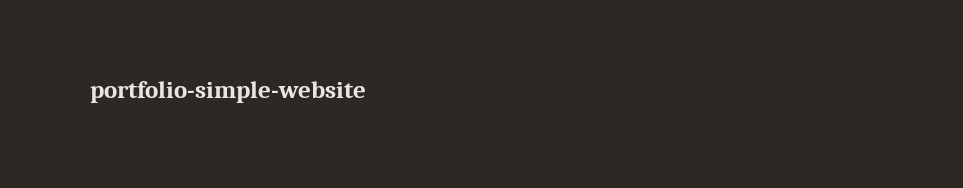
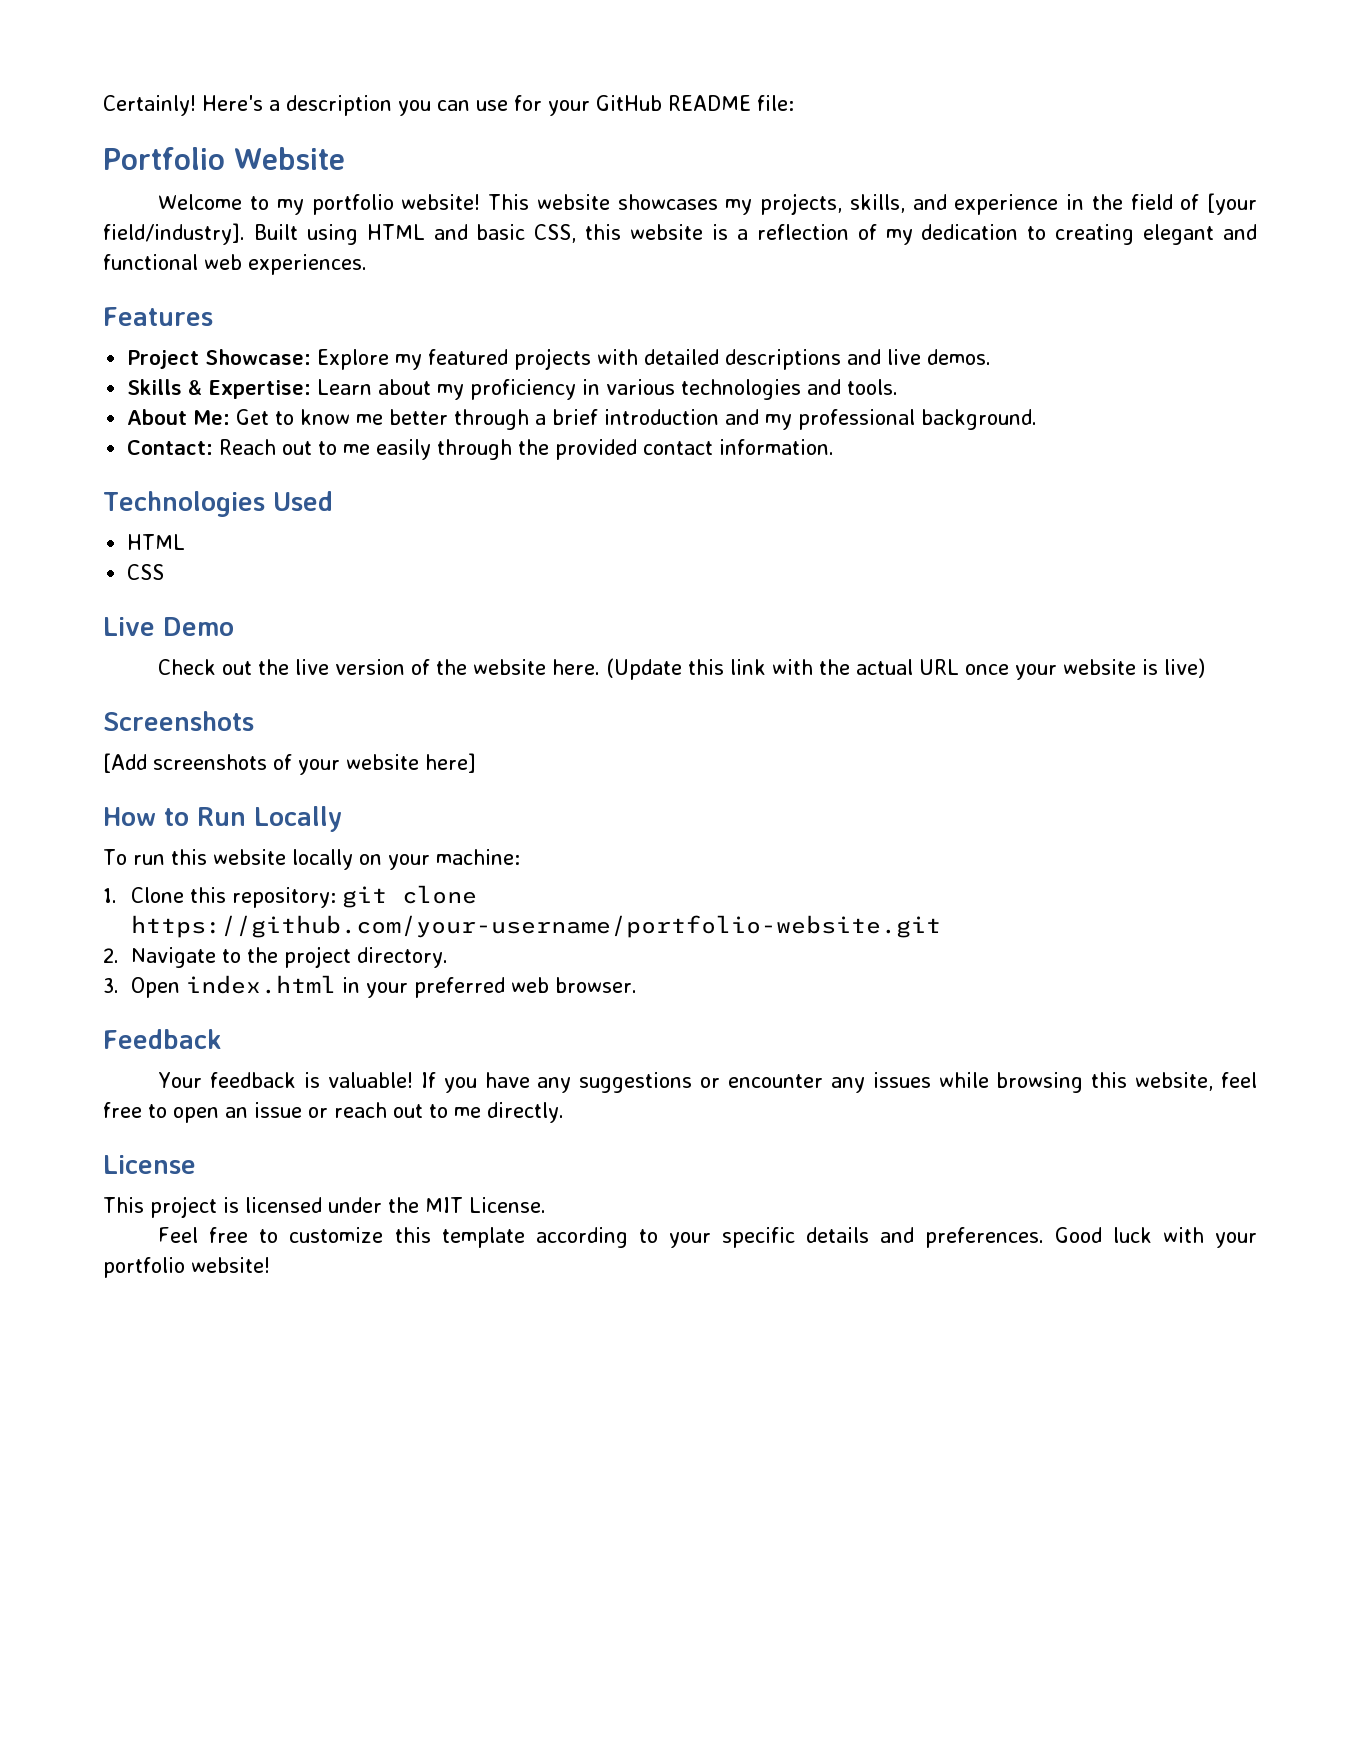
- portfolio-simple-website
+ Certainly! Here's a description you can use for your GitHub README file:
+ Portfolio Website
+ Welcome to my portfolio website! This website showcases my projects, skills, and experience in the field of [your field/industry]. Built using HTML and basic CSS, this website is a reflection of my dedication to creating elegant and functional web experiences.
+ Features
+ Project Showcase: Explore my featured projects with detailed descriptions and live demos.
+ Skills & Expertise: Learn about my proficiency in various technologies and tools.
+ About Me: Get to know me better through a brief introduction and my professional background.
+ Contact: Reach out to me easily through the provided contact information.
+ Technologies Used
+ HTML
+ CSS
+ Live Demo
+ Check out the live version of the website here. (Update this link with the actual URL once your website is live)
+ Screenshots
+ [Add screenshots of your website here]
+ How to Run Locally
+ To run this website locally on your machine:
+ 1. Clone this repository: git clone https://github.com/your-username/portfolio-website.git
+ 2. Navigate to the project directory.
+ 3. Open index.html in your preferred web browser.
+ Feedback
+ Your feedback is valuable! If you have any suggestions or encounter any issues while browsing this website, feel free to open an issue or reach out to me directly.
+ License
+ This project is licensed under the MIT License.
+ Feel free to customize this template according to your specific details and preferences. Good luck with your portfolio website!

